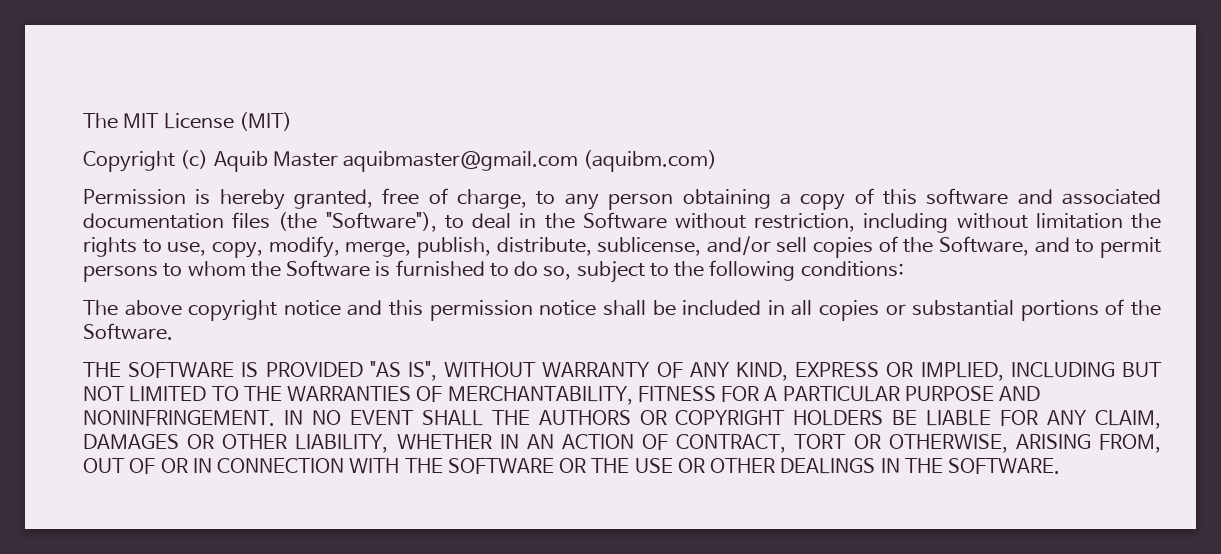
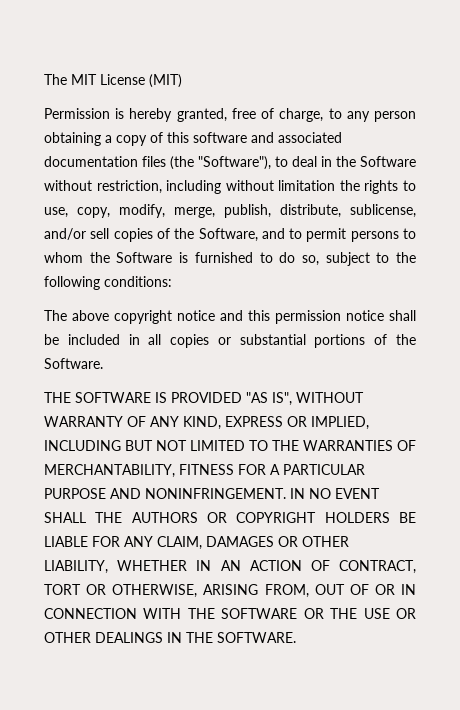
- Copyright (c) Aquib Master aquibmaster@gmail.com (aquibm.com)

